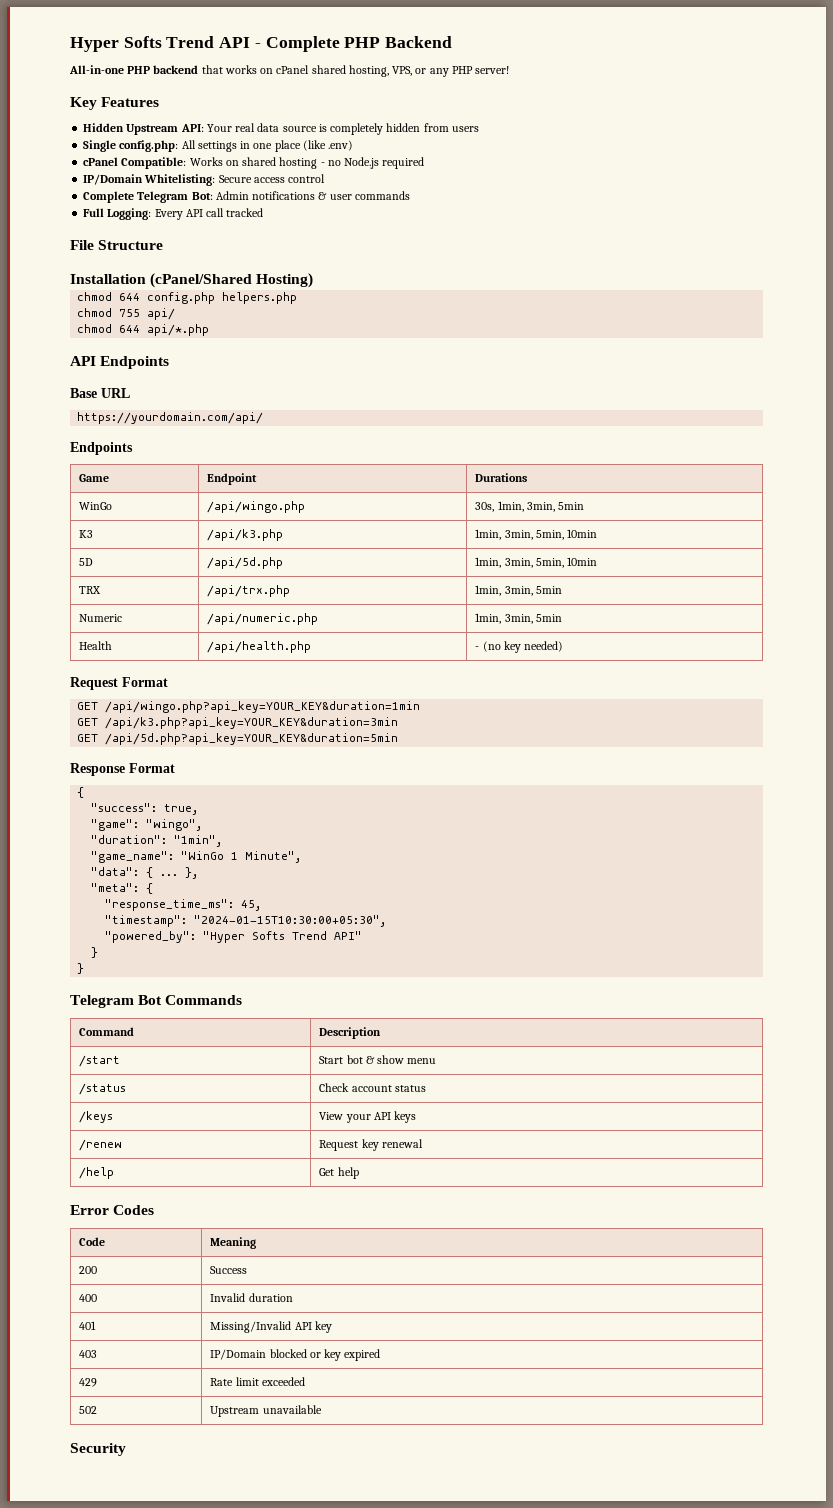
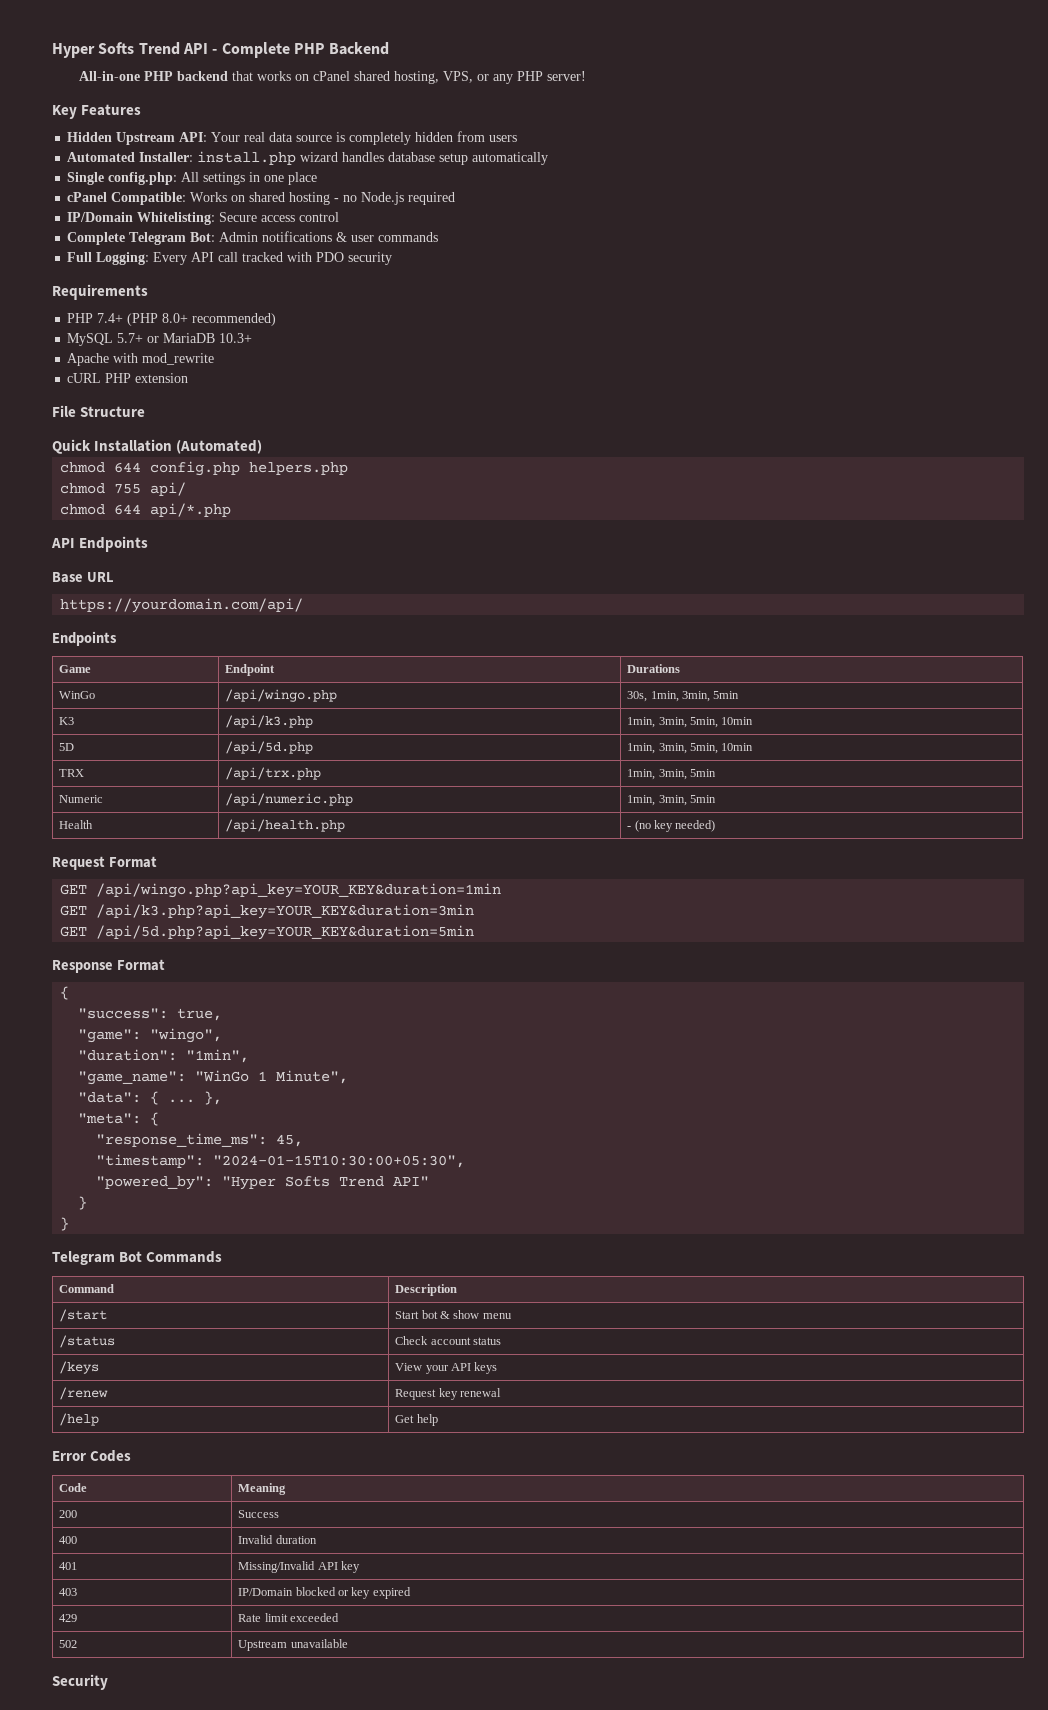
+ Automated Installer: install.php wizard handles database setup automatically
- Single config.php: All settings in one place (like .env)
+ Single config.php: All settings in one place
- Full Logging: Every API call tracked
+ Full Logging: Every API call tracked with PDO security
+ Requirements
+ PHP 7.4+ (PHP 8.0+ recommended)
+ MySQL 5.7+ or MariaDB 10.3+
+ Apache with mod_rewrite
+ cURL PHP extension
- Installation (cPanel/Shared Hosting)
+ Quick Installation (Automated)

